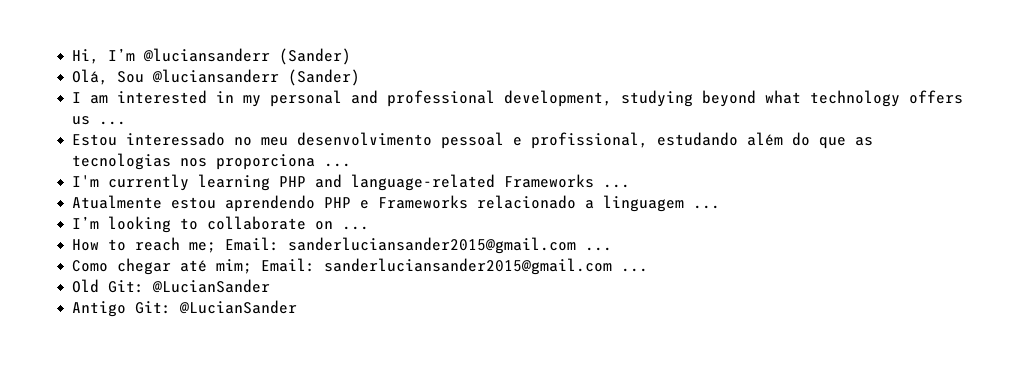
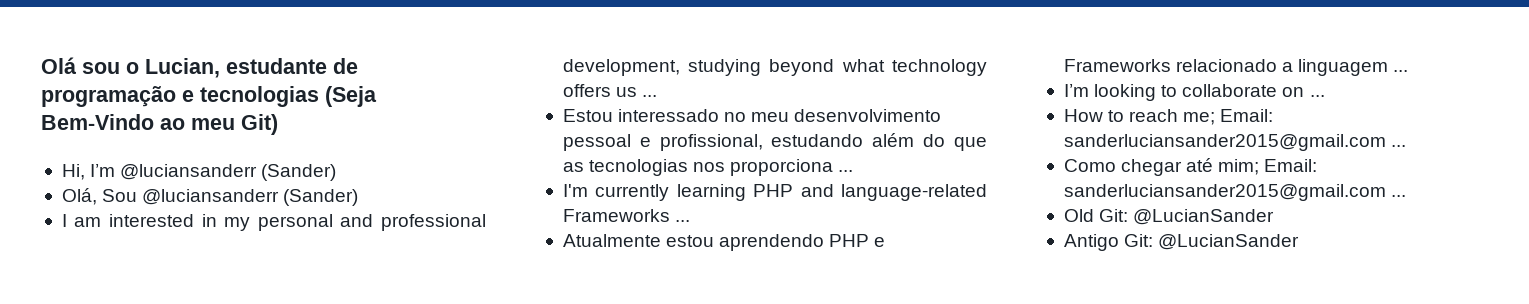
+ Olá sou o Lucian, estudante de programação e tecnologias (Seja Bem-Vindo ao meu Git)

